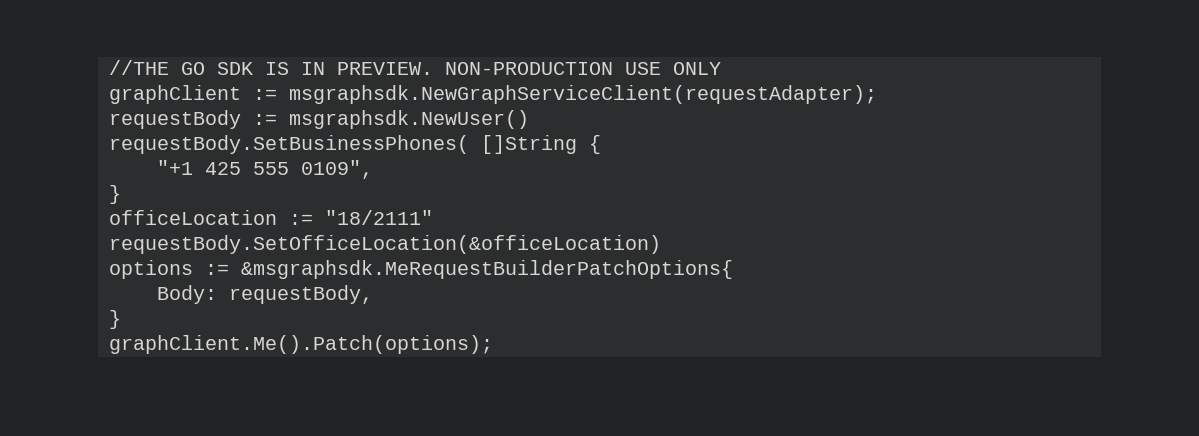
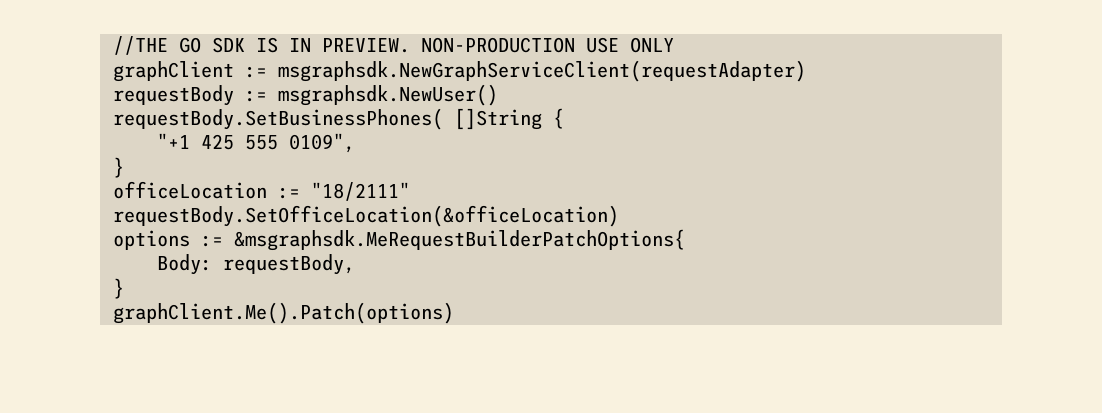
- graphClient := msgraphsdk.NewGraphServiceClient(requestAdapter);
+ graphClient := msgraphsdk.NewGraphServiceClient(requestAdapter)
- graphClient.Me().Patch(options);
+ graphClient.Me().Patch(options)

